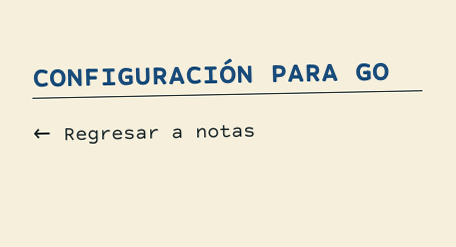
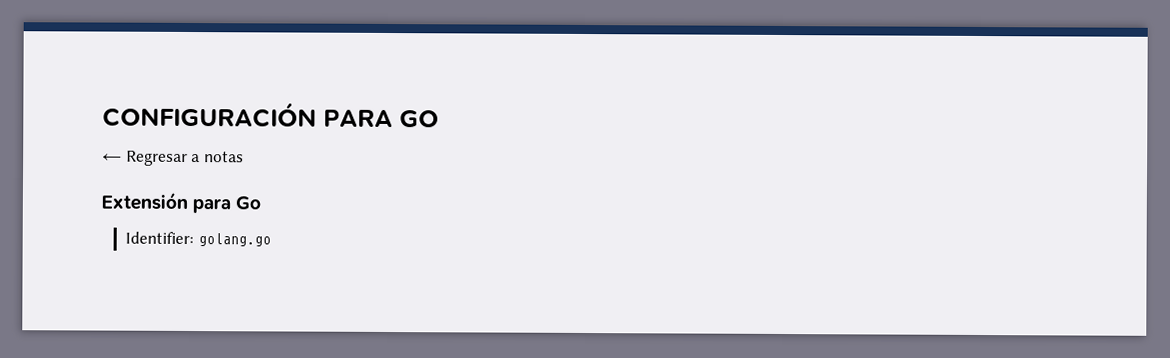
+ Extensión para Go
+ Identifier: golang.go

